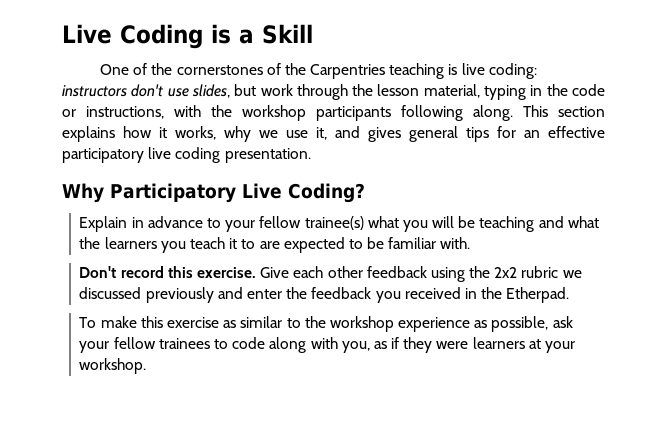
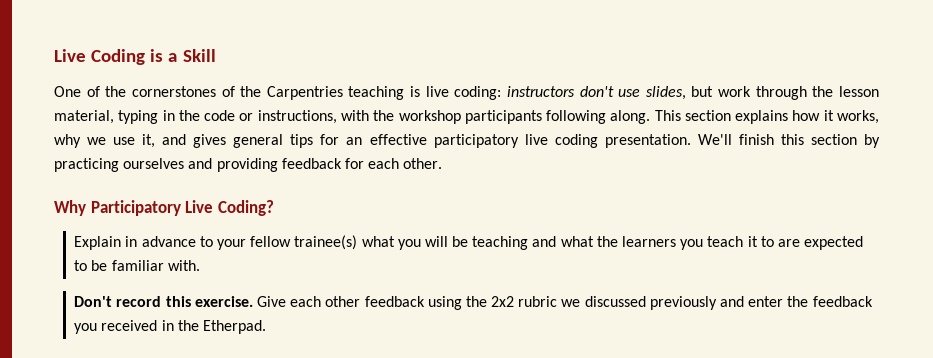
+ We'll finish this section by practicing ourselves and providing feedback for each other.
- To make this exercise as similar to the workshop experience as possible, ask your fellow trainees to code along with you, as if they were learners at your workshop.

